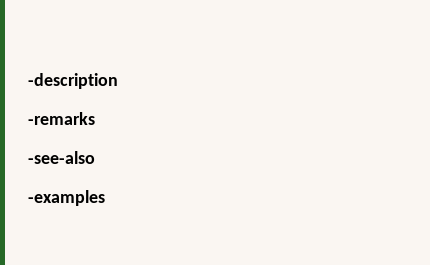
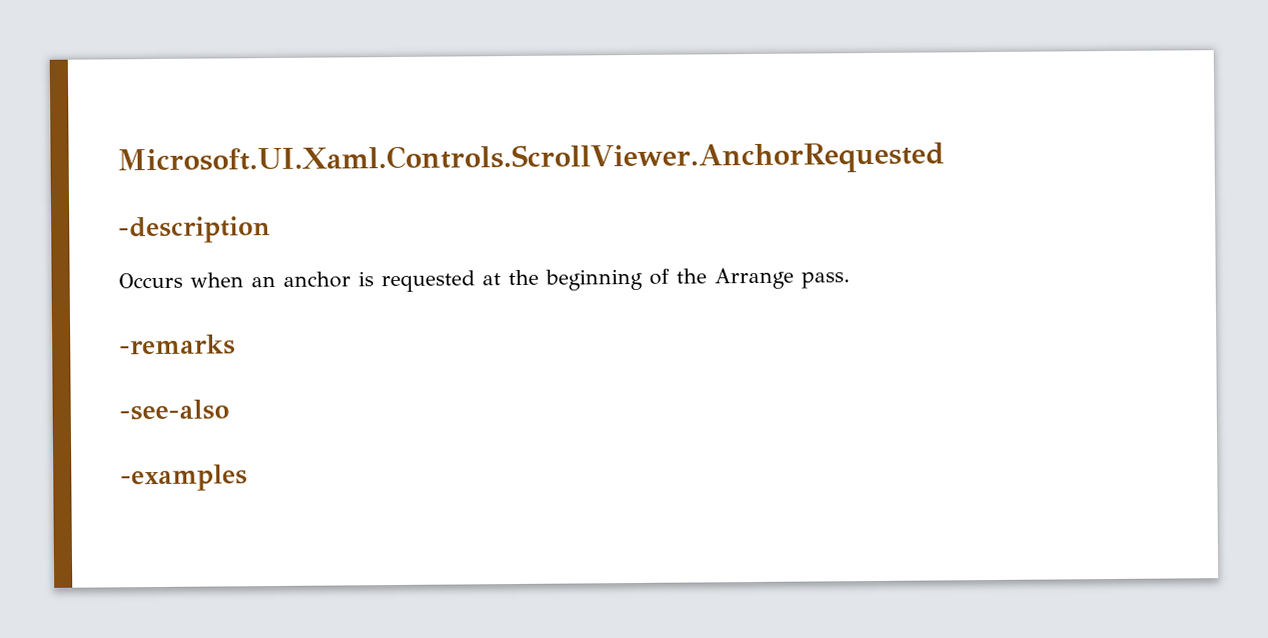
+ Microsoft.UI.Xaml.Controls.ScrollViewer.AnchorRequested
+ Occurs when an anchor is requested at the beginning of the Arrange pass.

